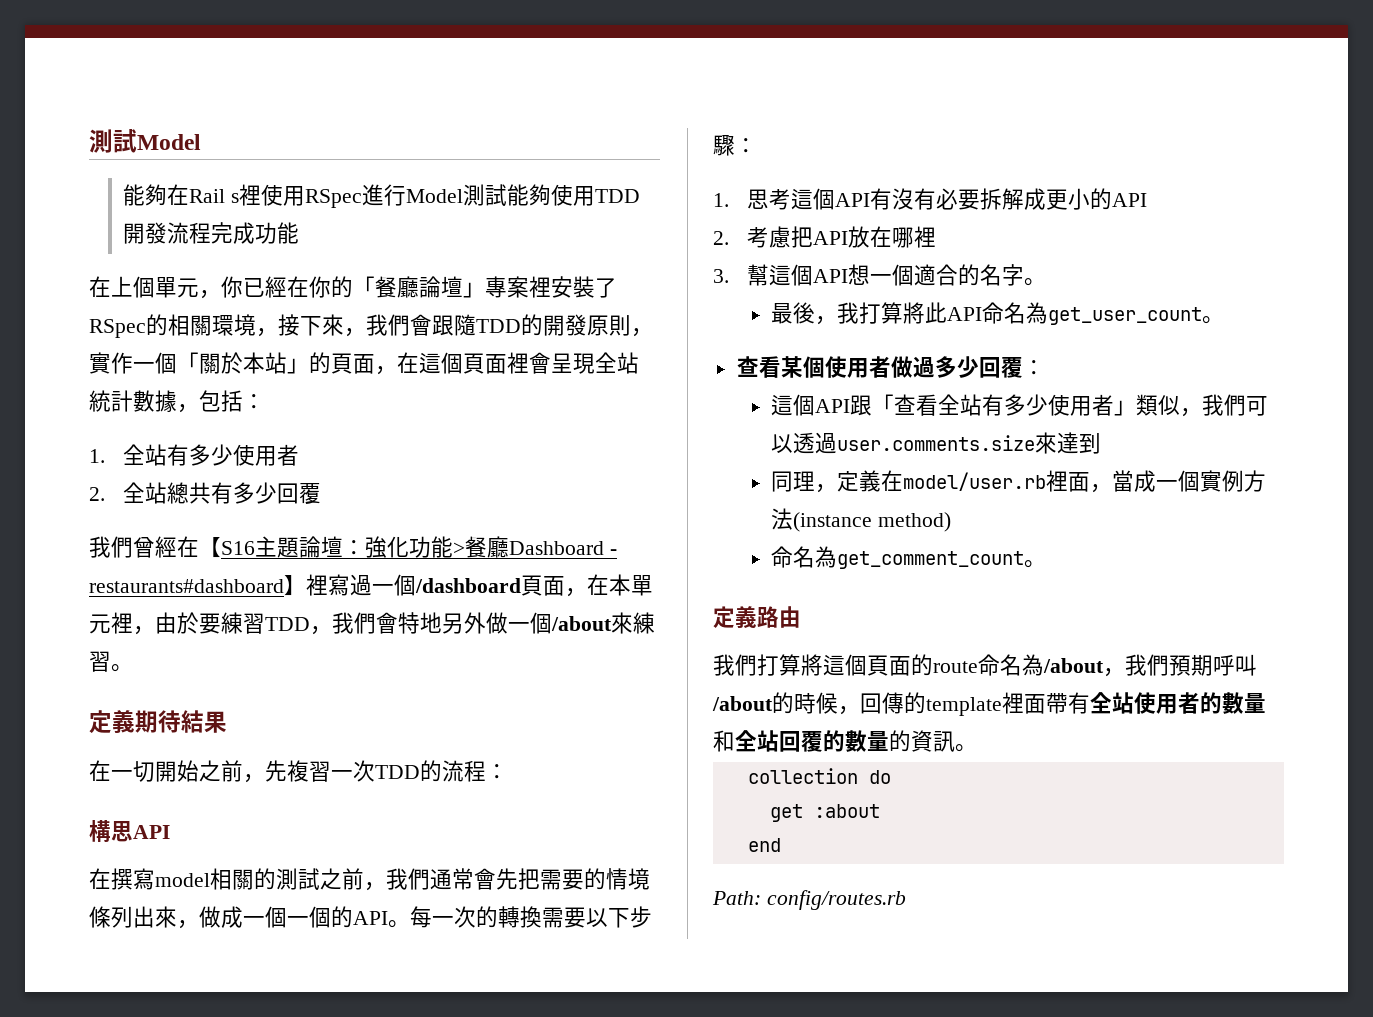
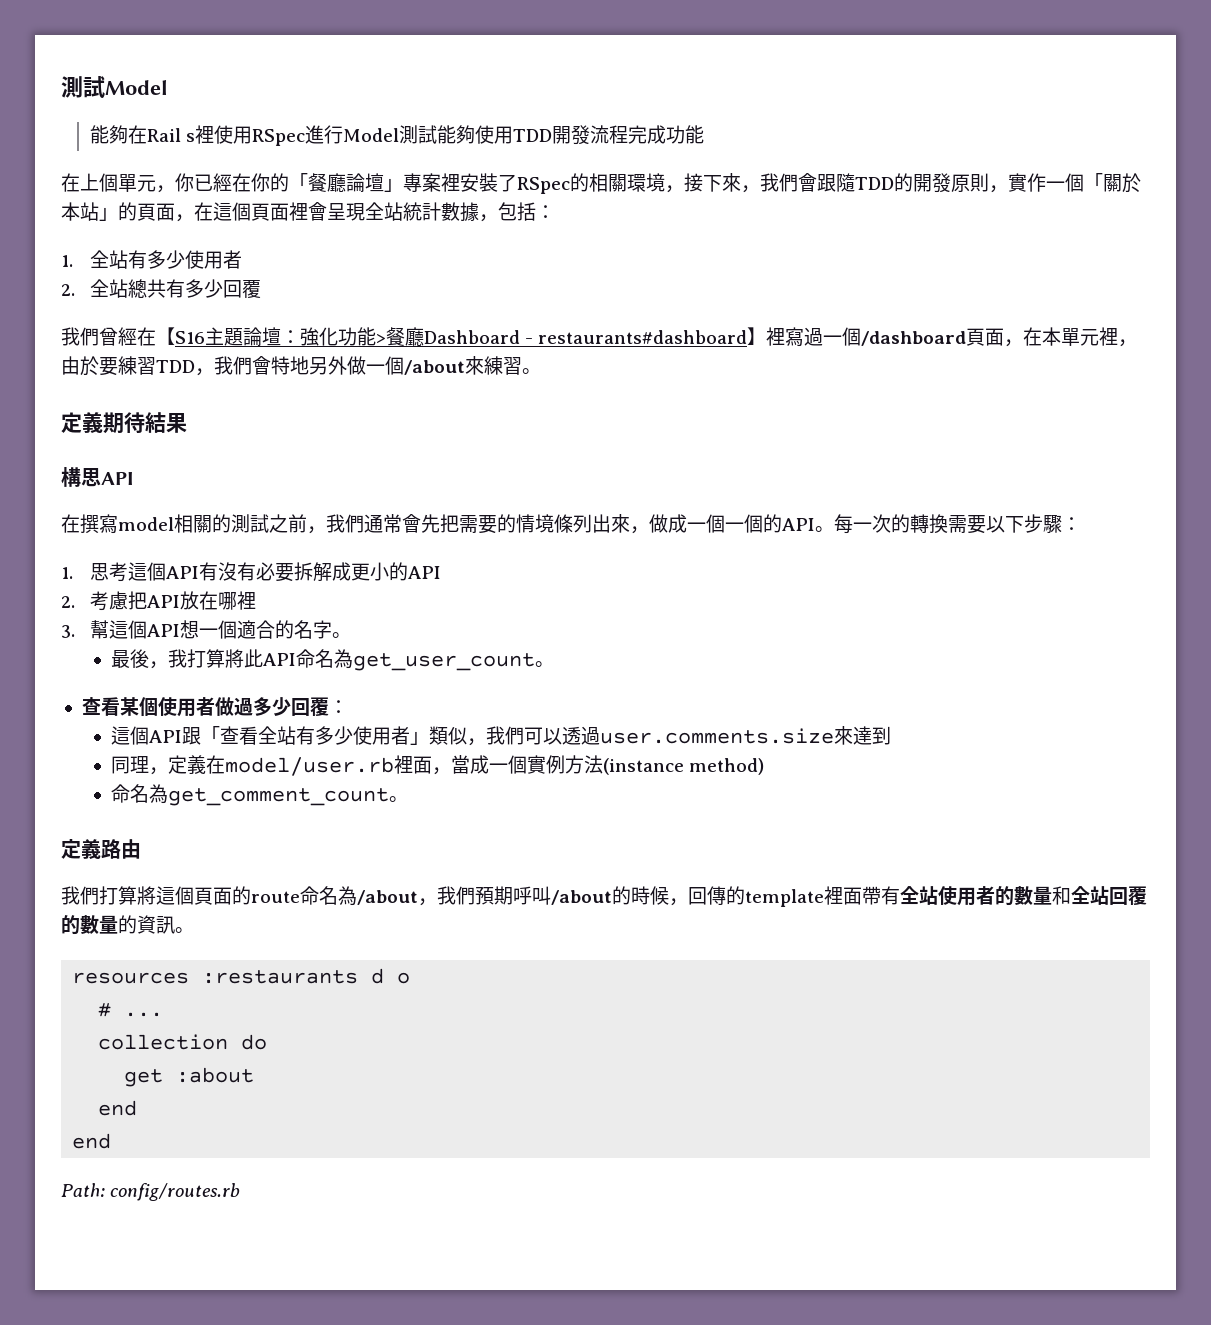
- 在一切開始之前，先複習一次TDD的流程：
+ resources :restaurants d o
+ # ...
  get :about
+ end

